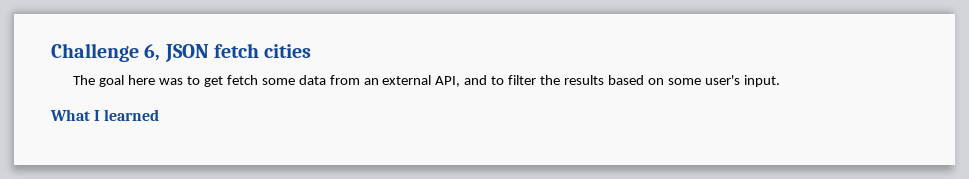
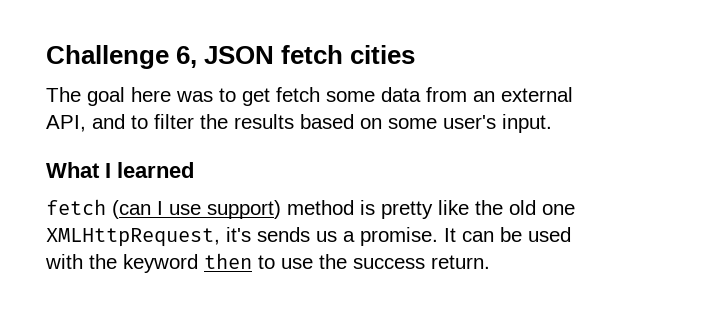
+ fetch (can I use support) method is pretty like the old one XMLHttpRequest, it's sends us a promise. It can be used with the keyword then to use the success return.

